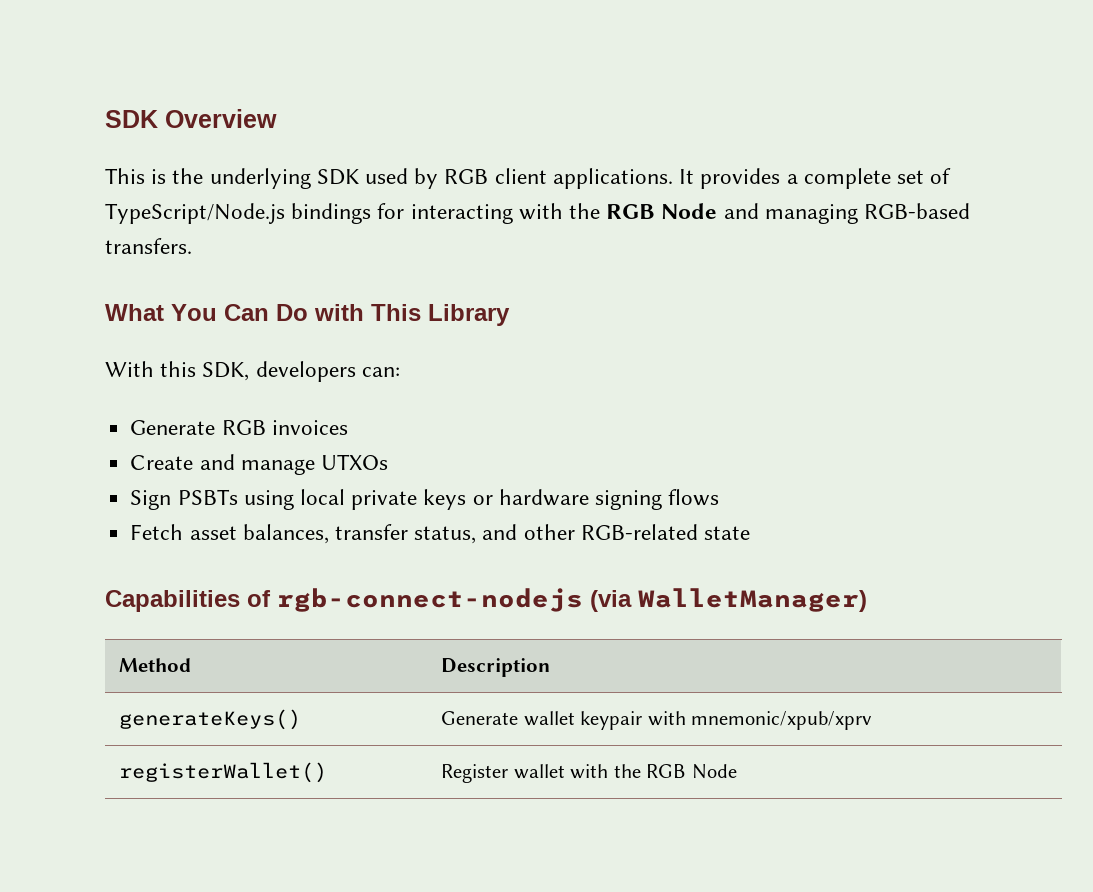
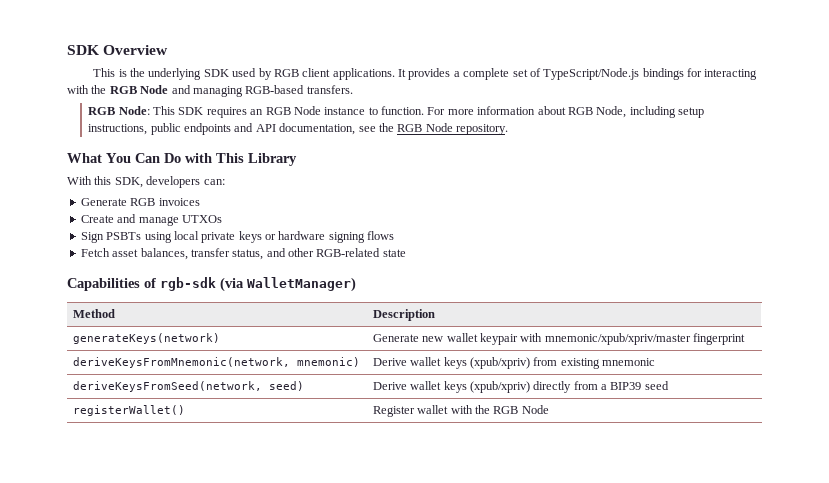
+ RGB Node: This SDK requires an RGB Node instance to function. For more information about RGB Node, including setup instructions, public endpoints and API documentation, see the RGB Node repository.
- Capabilities of rgb-connect-nodejs (via WalletManager)
+ Capabilities of rgb-sdk (via WalletManager)
- generateKeys() | Generate wallet keypair with mnemonic/xpub/xprv
+ generateKeys(network) | Generate new wallet keypair with mnemonic/xpub/xpriv/master fingerprint
+ deriveKeysFromMnemonic(network, mnemonic) | Derive wallet keys (xpub/xpriv) from existing mnemonic
+ deriveKeysFromSeed(network, seed) | Derive wallet keys (xpub/xpriv) directly from a BIP39 seed

